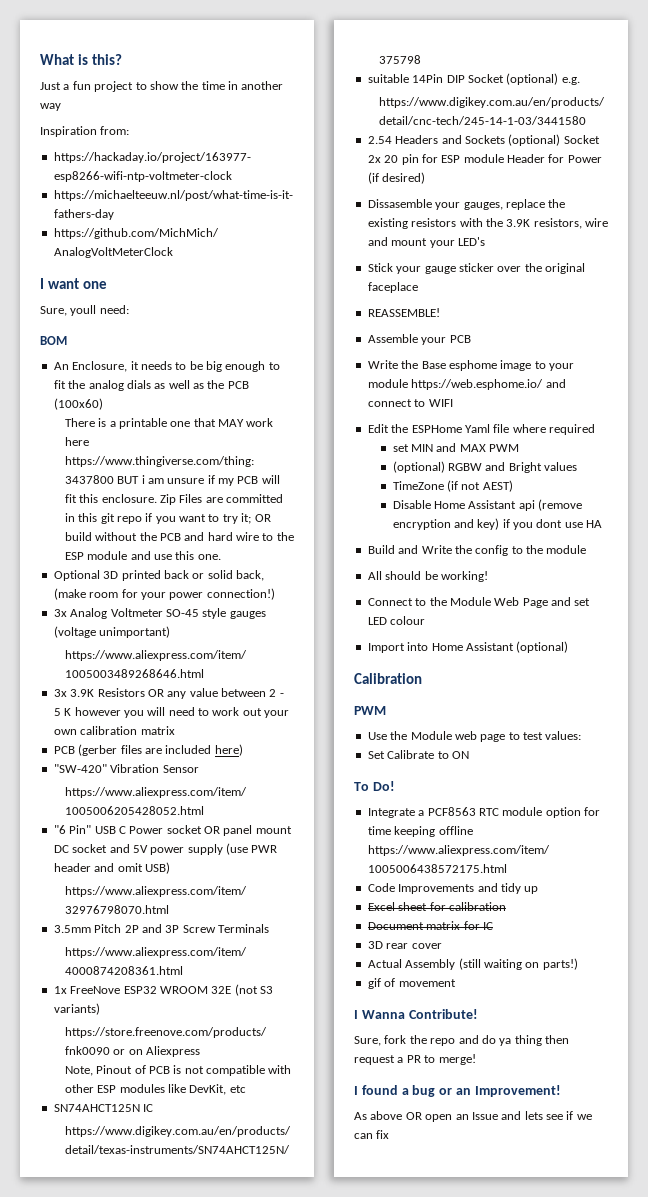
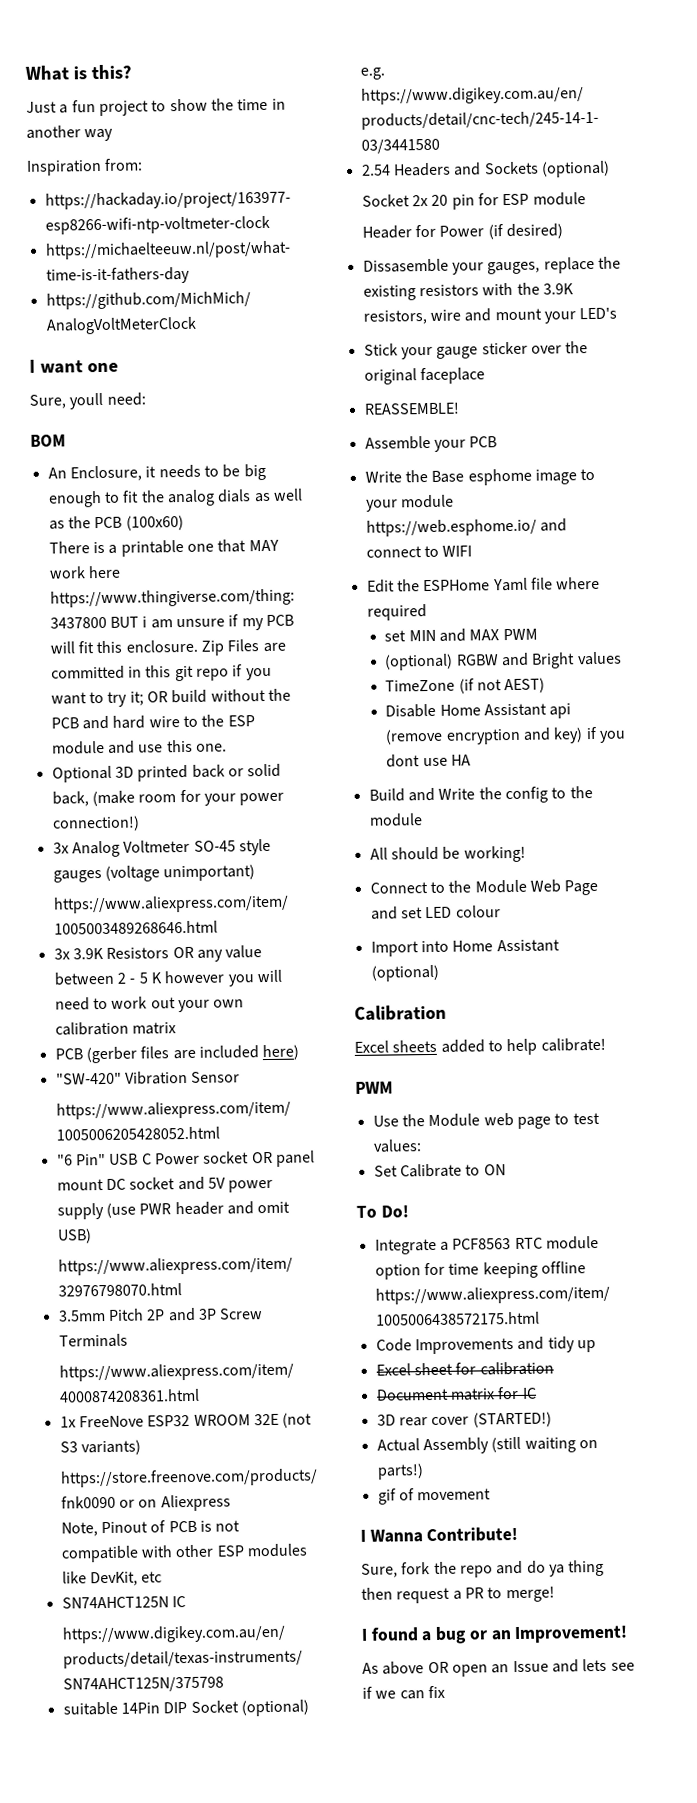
- 2.54 Headers and Sockets (optional) Socket 2x 20 pin for ESP module Header for Power (if desired)
+ 2.54 Headers and Sockets (optional)
+ Socket 2x 20 pin for ESP module
+ Header for Power (if desired)
+ Excel sheets added to help calibrate!
- 3D rear cover
+ 3D rear cover (STARTED!)

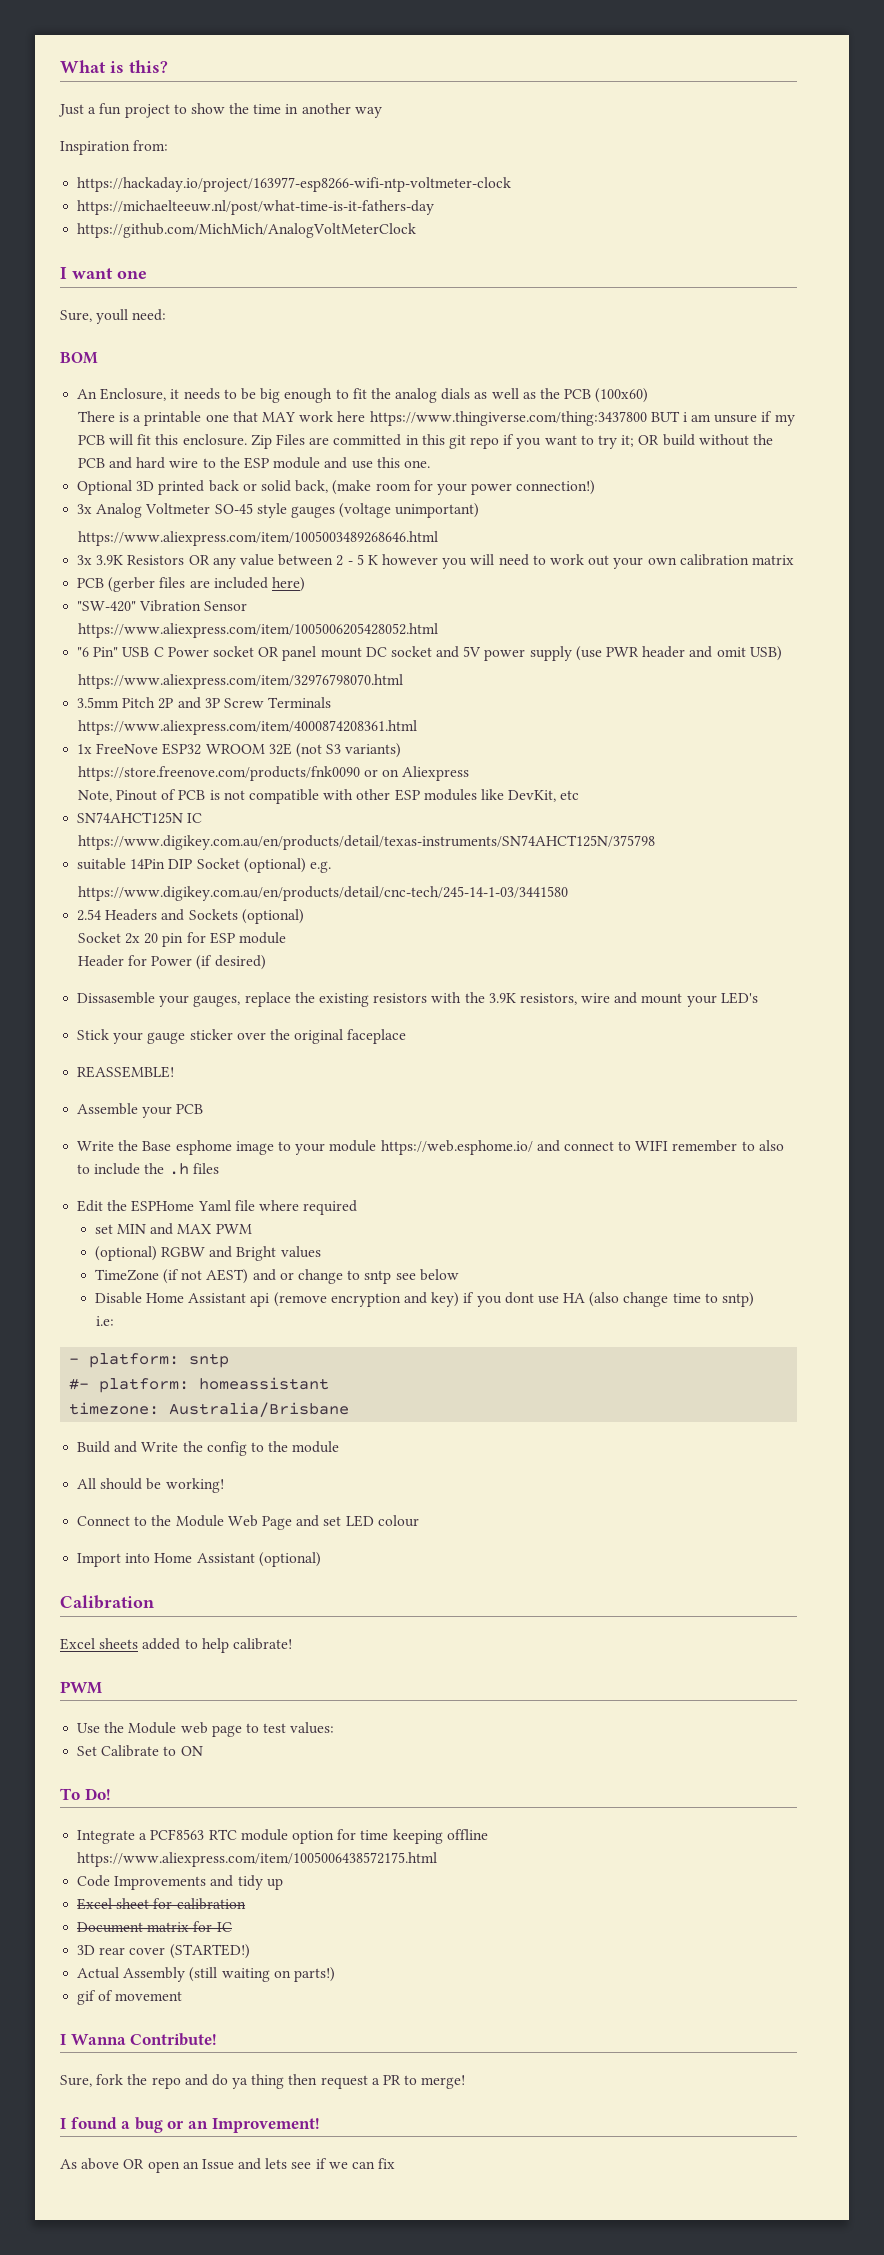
- Write the Base esphome image to your module https://web.esphome.io/ and connect to WIFI
+ Write the Base esphome image to your module https://web.esphome.io/ and connect to WIFI remember to also to include the .h files
- TimeZone (if not AEST)
+ TimeZone (if not AEST) and or change to sntp see below
- Disable Home Assistant api (remove encryption and key) if you dont use HA
+ Disable Home Assistant api (remove encryption and key) if you dont use HA (also change time to sntp)
+ i.e:
+ - platform: sntp
+ #- platform: homeassistant
+ timezone: Australia/Brisbane

